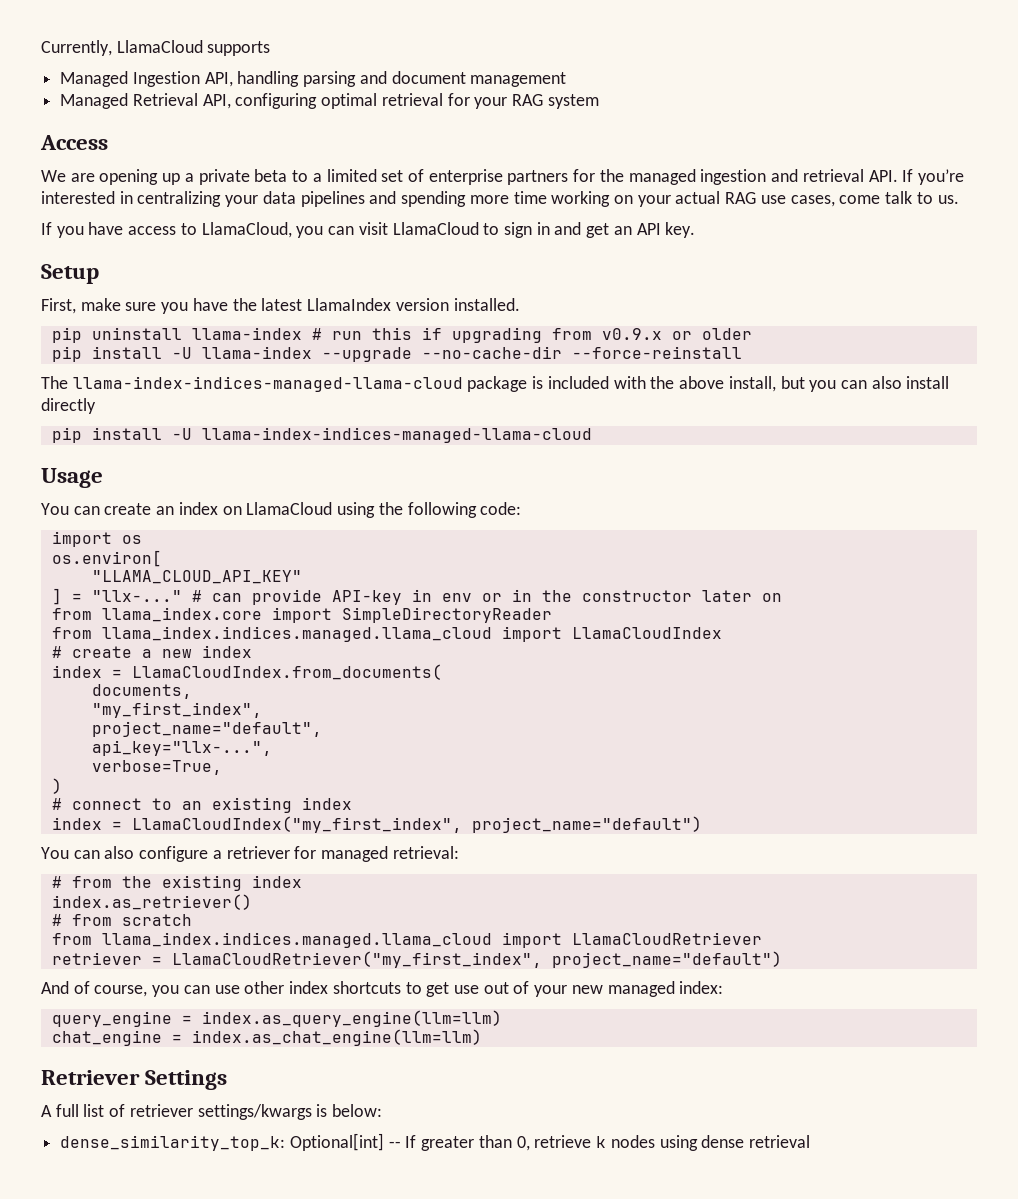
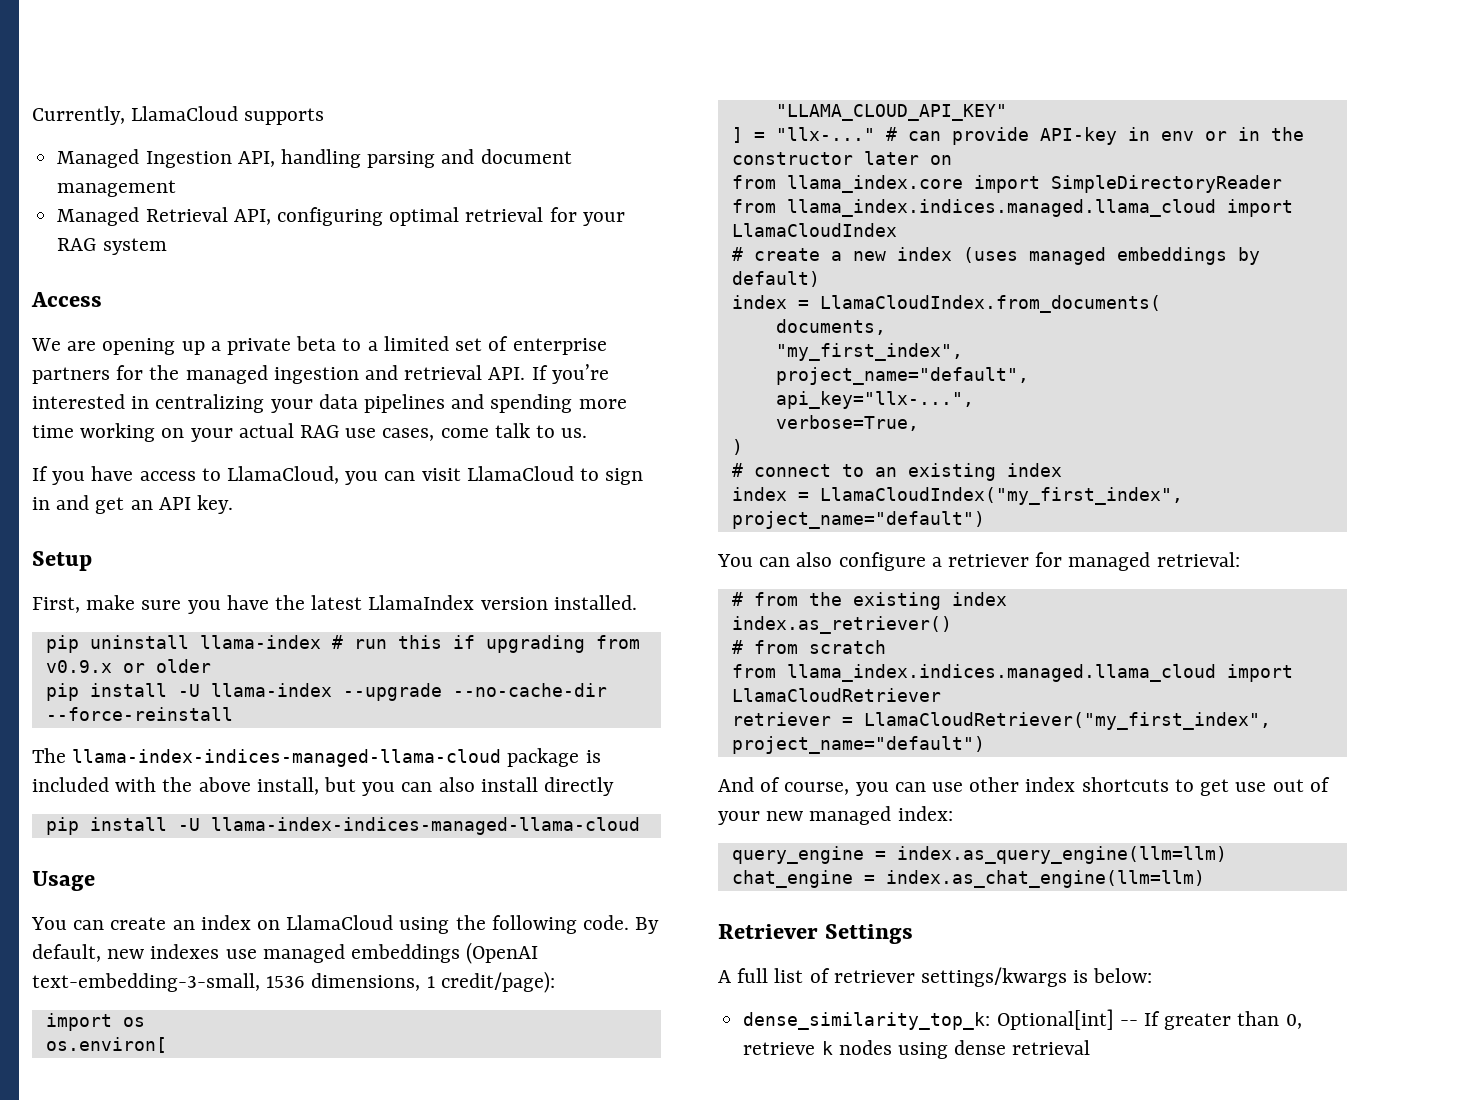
- You can create an index on LlamaCloud using the following code:
+ You can create an index on LlamaCloud using the following code. By default, new indexes use managed embeddings (OpenAI text-embedding-3-small, 1536 dimensions, 1 credit/page):
- # create a new index
+ # create a new index (uses managed embeddings by default)

